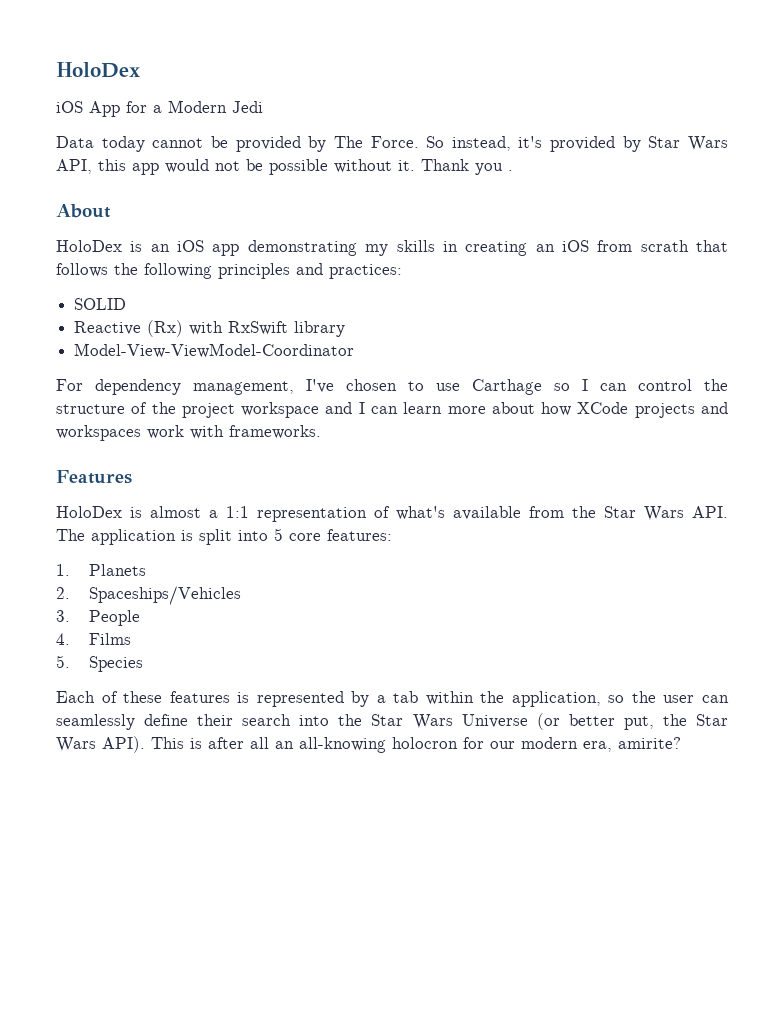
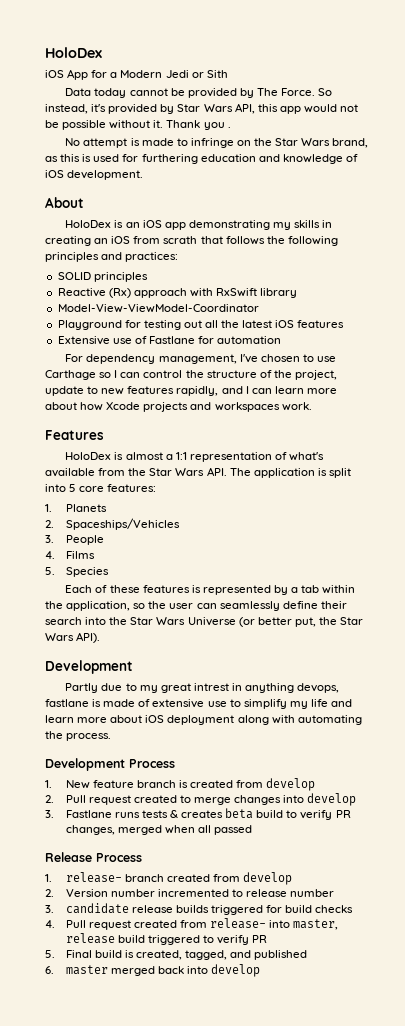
- iOS App for a Modern Jedi
+ iOS App for a Modern Jedi or Sith
+ No attempt is made to infringe on the Star Wars brand, as this is used for furthering education and knowledge of iOS development.
- SOLID
+ SOLID principles
- Reactive (Rx) with RxSwift library
+ Reactive (Rx) approach with RxSwift library
+ Playground for testing out all the latest iOS features
+ Extensive use of Fastlane for automation
- For dependency management, I've chosen to use Carthage so I can control the structure of the project workspace and I can learn more about how XCode projects and workspaces work with frameworks.
+ For dependency management, I've chosen to use Carthage so I can control the structure of the project, update to new features rapidly, and I can learn more about how Xcode projects and workspaces work.
- Each of these features is represented by a tab within the application, so the user can seamlessly define their search into the Star Wars Universe (or better put, the Star Wars API). This is after all an all-knowing holocron for our modern era, amirite?
+ Each of these features is represented by a tab within the application, so the user can seamlessly define their search into the Star Wars Universe (or better put, the Star Wars API).
+ Development
+ Partly due to my great intrest in anything devops, fastlane is made of extensive use to simplify my life and learn more about iOS deployment along with automating the process.
+ Development Process
+ 1. New feature branch is created from develop
+ 2. Pull request created to merge changes into develop
+ 3. Fastlane runs tests & creates beta build to verify PR changes, merged when all passed
+ Release Process
+ 1. release- branch created from develop
+ 2. Version number incremented to release number
+ 3. candidate release builds triggered for build checks
+ 4. Pull request created from release- into master, release build triggered to verify PR
+ 5. Final build is created, tagged, and published
+ 6. master merged back into develop

